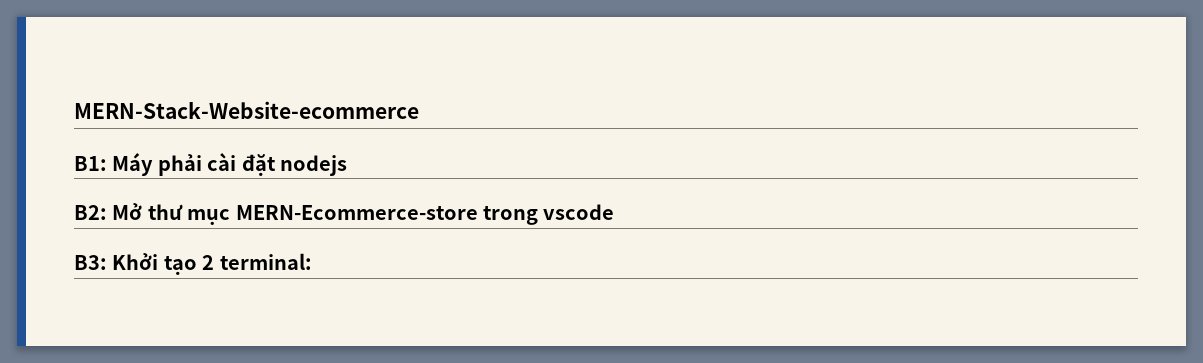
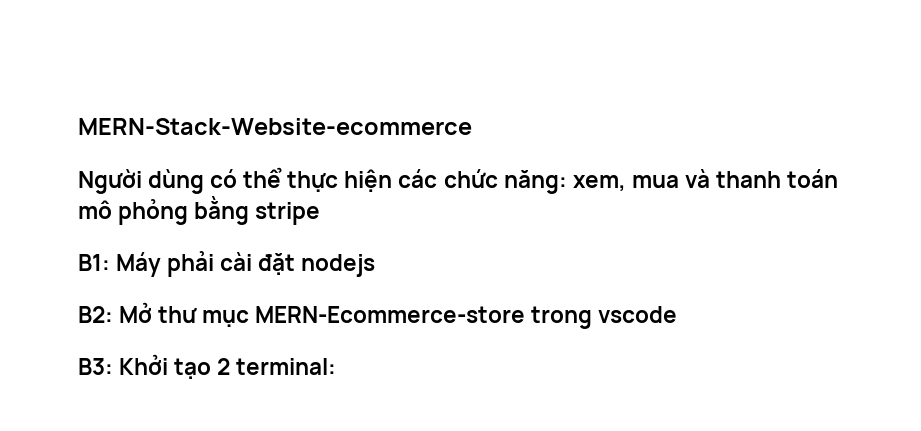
+ Người dùng có thể thực hiện các chức năng: xem, mua và thanh toán mô phỏng bằng stripe

